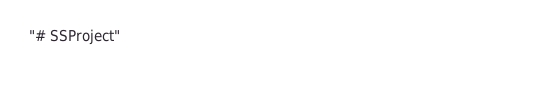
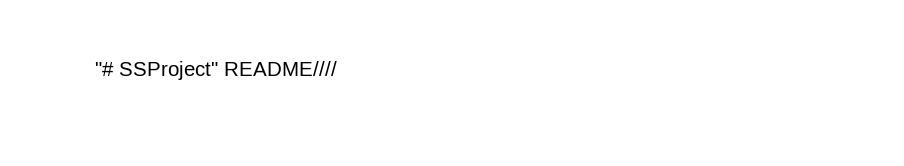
- "# SSProject"
+ "# SSProject" README////

